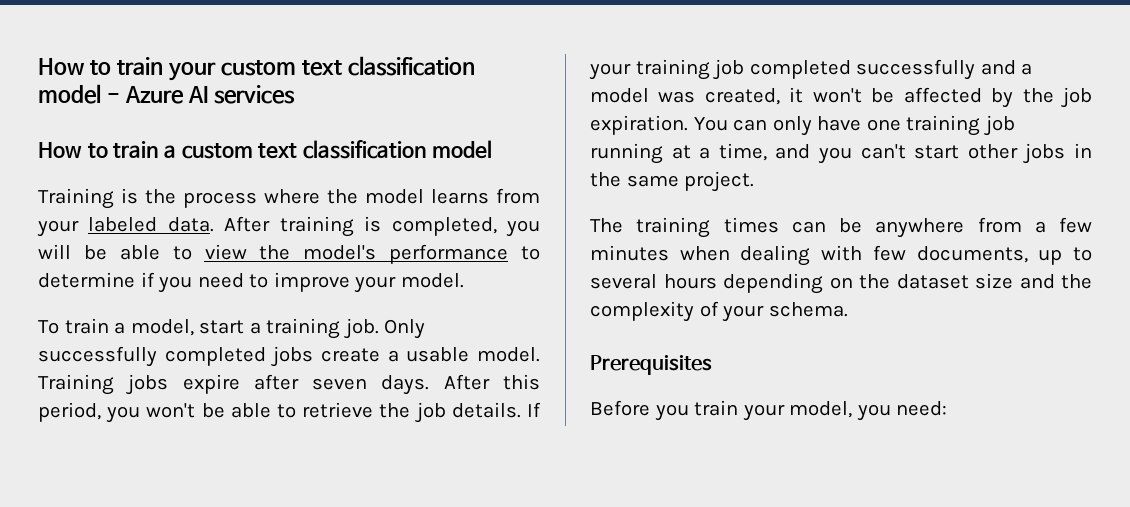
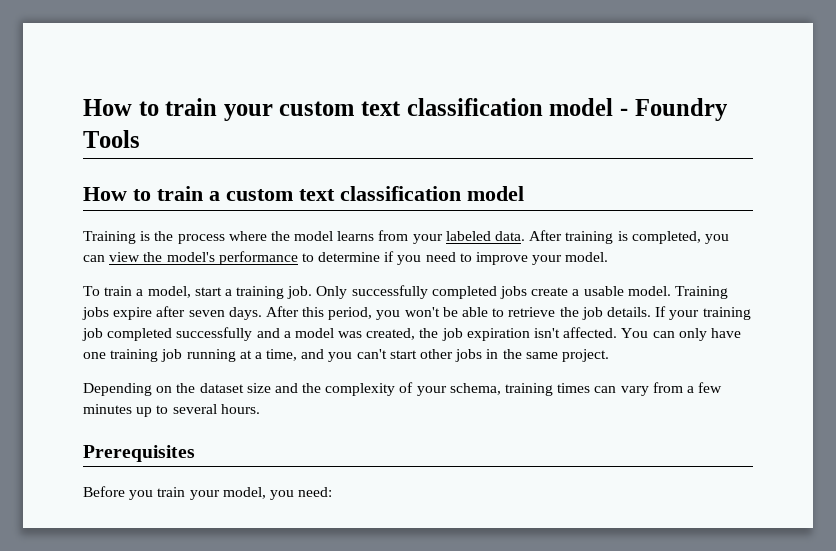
- How to train your custom text classification model - Azure AI services
+ How to train your custom text classification model - Foundry Tools
- After training is completed, you will be able to view the model's performance to determine if you need to improve your model.
+ After training is completed, you can view the model's performance to determine if you need to improve your model.
- If your training job completed successfully and a model was created, it won't be affected by the job expiration.
+ If your training job completed successfully and a model was created, the job expiration isn't affected.
- The training times can be anywhere from a few minutes when dealing with few documents, up to several hours depending on the dataset size and the complexity of your schema.
+ Depending on the dataset size and the complexity of your schema, training times can vary from a few minutes up to several hours.

